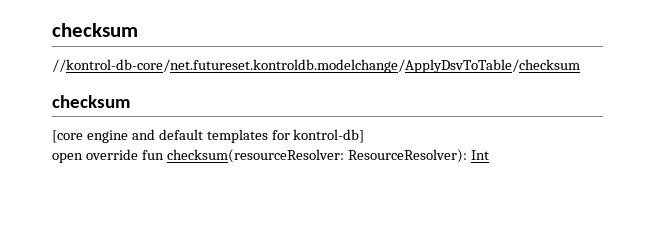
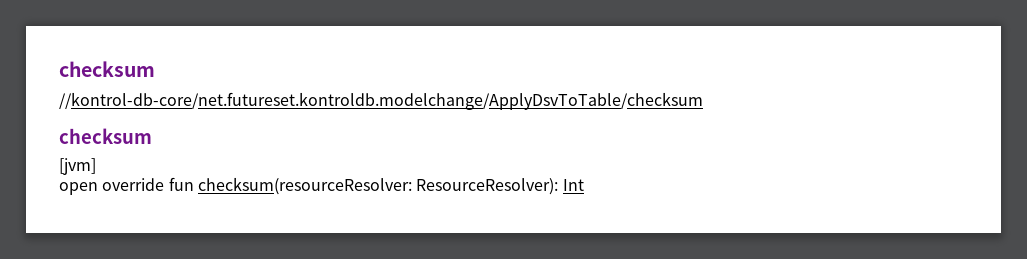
- [core engine and default templates for kontrol-db]
+ [jvm]

